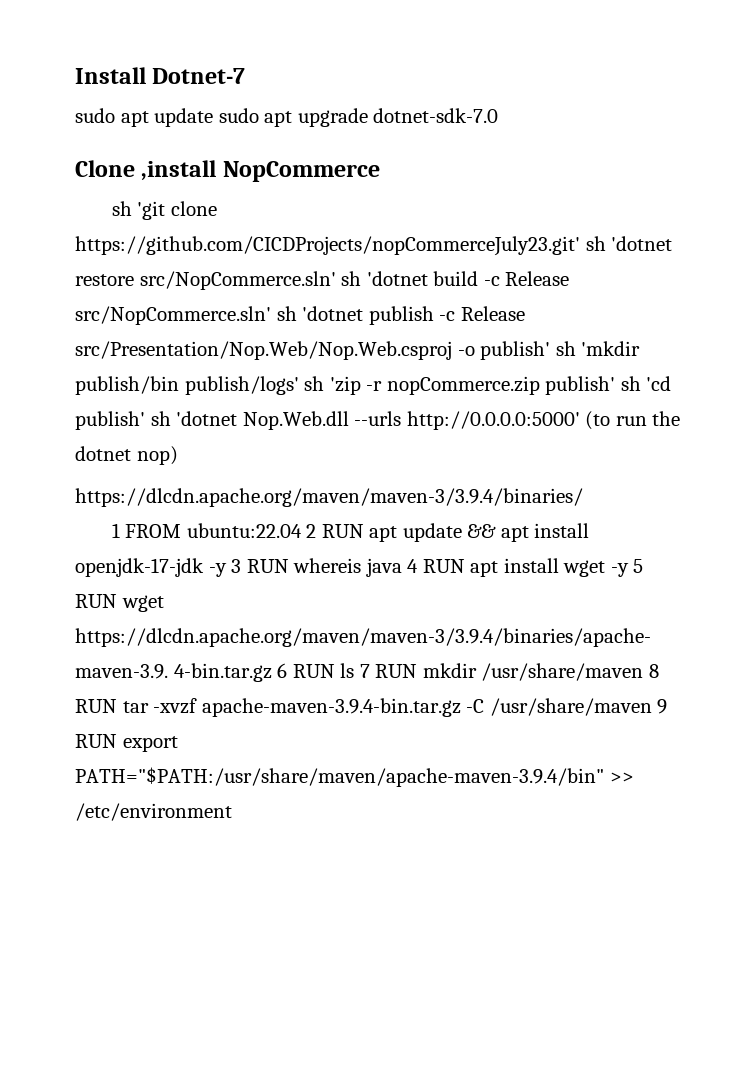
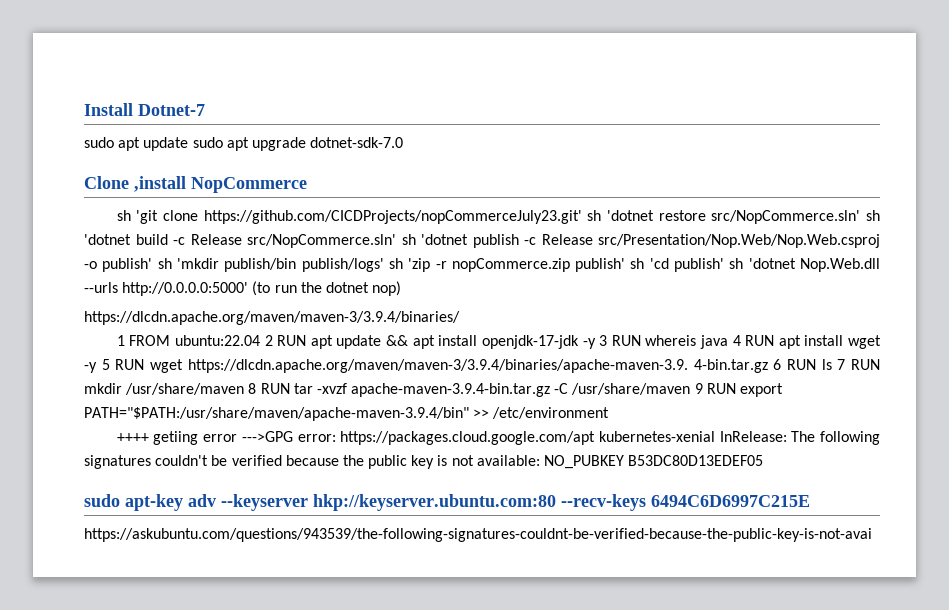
+ ++++ getiing error --->GPG error: https://packages.cloud.google.com/apt kubernetes-xenial InRelease: The following signatures couldn't be verified because the public key is not available: NO_PUBKEY B53DC80D13EDEF05
+ sudo apt-key adv --keyserver hkp://keyserver.ubuntu.com:80 --recv-keys 6494C6D6997C215E
+ https://askubuntu.com/questions/943539/the-following-signatures-couldnt-be-verified-because-the-public-key-is-not-avai

